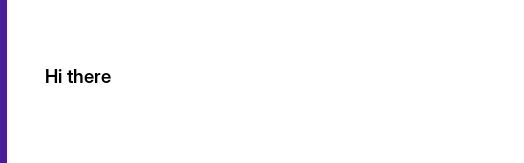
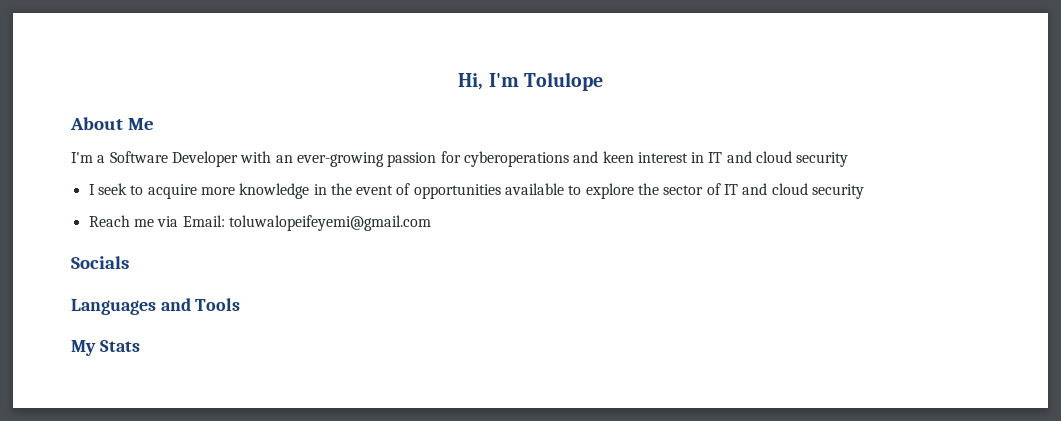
- Hi there
+ Hi, I'm Tolulope
+ About Me
+ I'm a Software Developer with an ever-growing passion for cyberoperations and keen interest in IT and cloud security
+ I seek to acquire more knowledge in the event of opportunities available to explore the sector of IT and cloud security
+ Reach me via Email: toluwalopeifeyemi@gmail.com
+ Socials
+ Languages and Tools
+ My Stats

